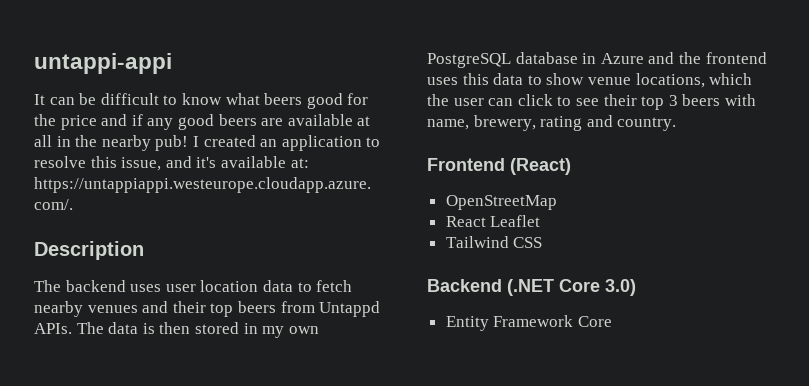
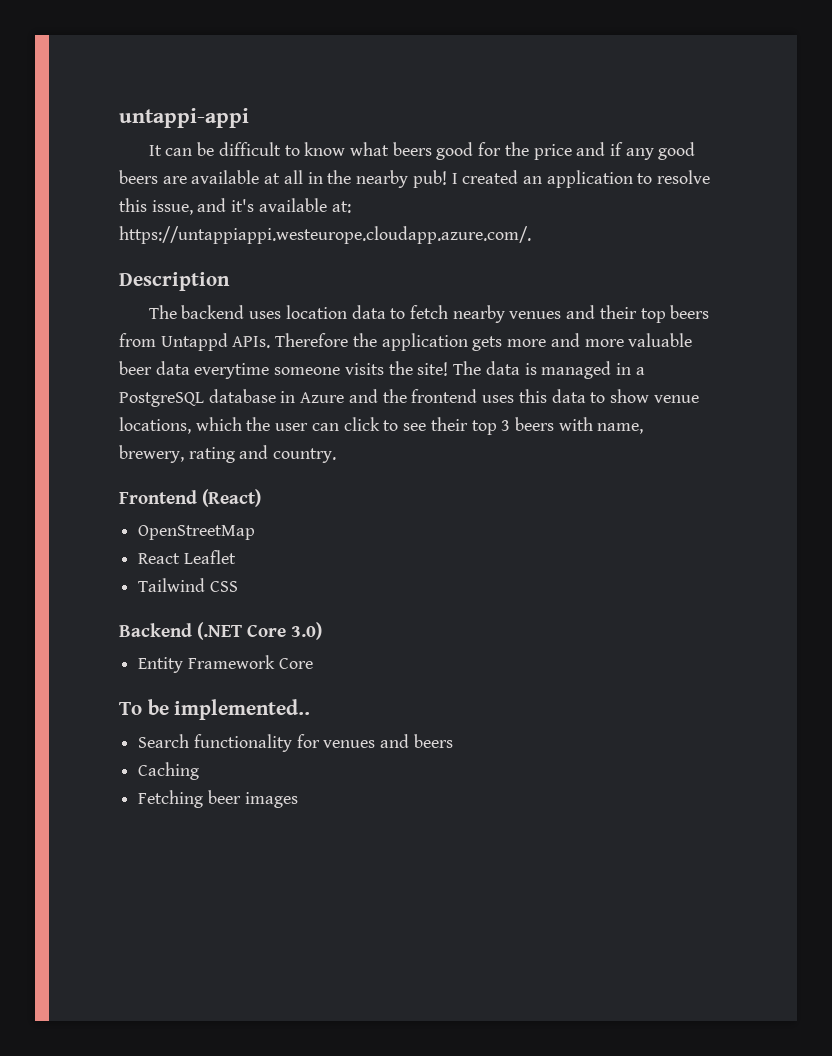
- The backend uses user location data to fetch nearby venues and their top beers from Untappd APIs.
+ The backend uses location data to fetch nearby venues and their top beers from Untappd APIs.
- The data is then stored in my own PostgreSQL database in Azure and the frontend uses this data to show venue locations, which the user can click to see their top 3 beers with name, brewery, rating and country.
+ Therefore the application gets more and more valuable beer data everytime someone visits the site! The data is managed in a PostgreSQL database in Azure and the frontend uses this data to show venue locations, which the user can click to see their top 3 beers with name, brewery, rating and country.
+ To be implemented..
+ Search functionality for venues and beers
+ Caching
+ Fetching beer images

